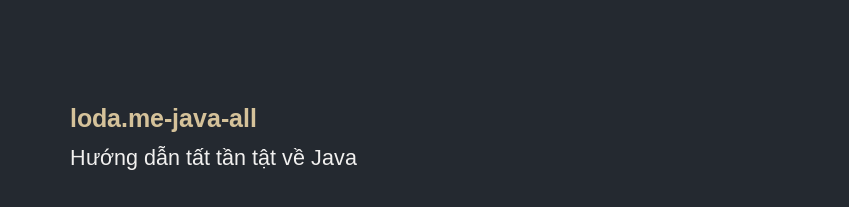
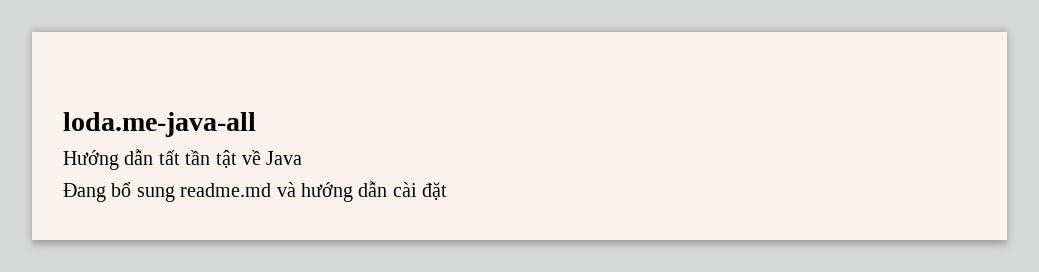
+ Đang bổ sung readme.md và hướng dẫn cài đặt

